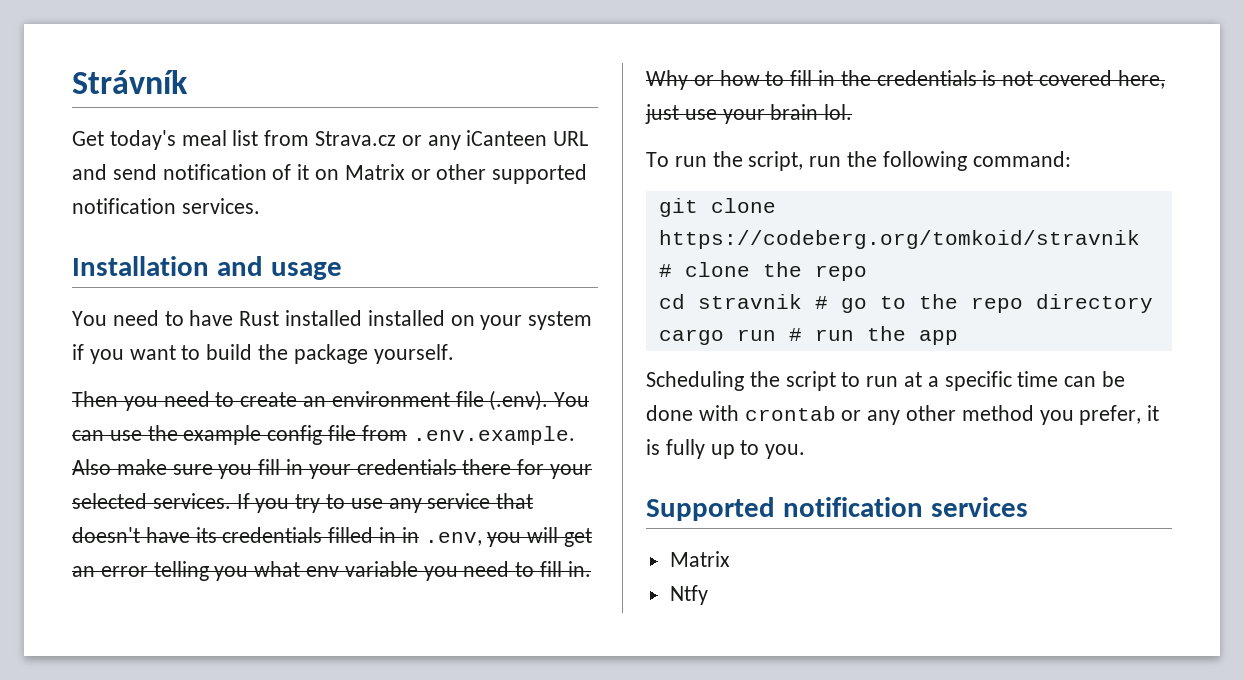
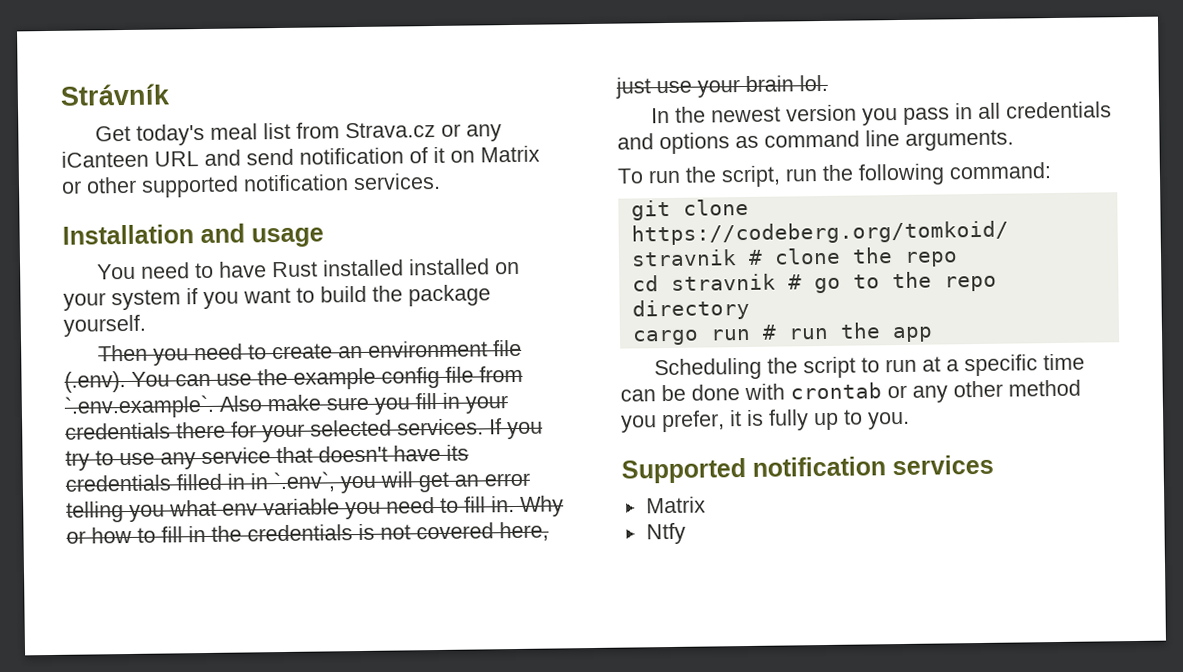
- Then you need to create an environment file (.env). You can use the example config file from .env.example. Also make sure you fill in your credentials there for your selected services.
+ Then you need to create an environment file (.env). You can use the example config file from `.env.example`. Also make sure you fill in your credentials there for your selected services.
- If you try to use any service that doesn't have its credentials filled in in .env, you will get an error telling you what env variable you need to fill in.
+ If you try to use any service that doesn't have its credentials filled in in `.env`, you will get an error telling you what env variable you need to fill in.
+ In the newest version you pass in all credentials and options as command line arguments.

